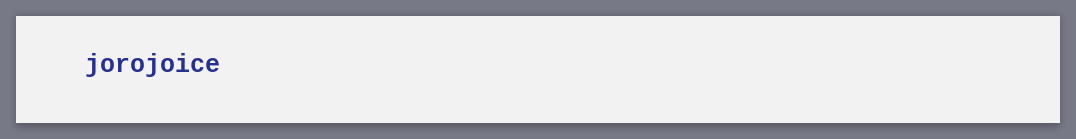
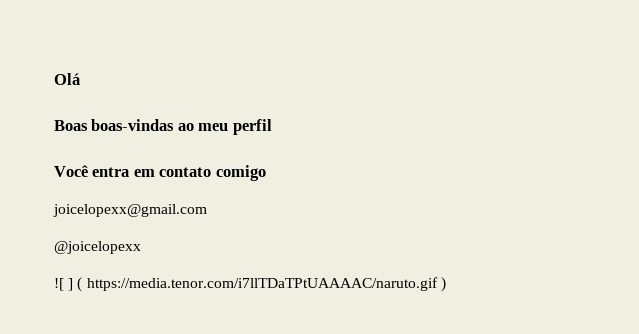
- jorojoice
+ Olá
+ Boas boas-vindas ao meu perfil
+ Você entra em contato comigo
+ joicelopexx@gmail.com
+ @joicelopexx
+ ![ ] ( https://media.tenor.com/i7llTDaTPtUAAAAC/naruto.gif )

